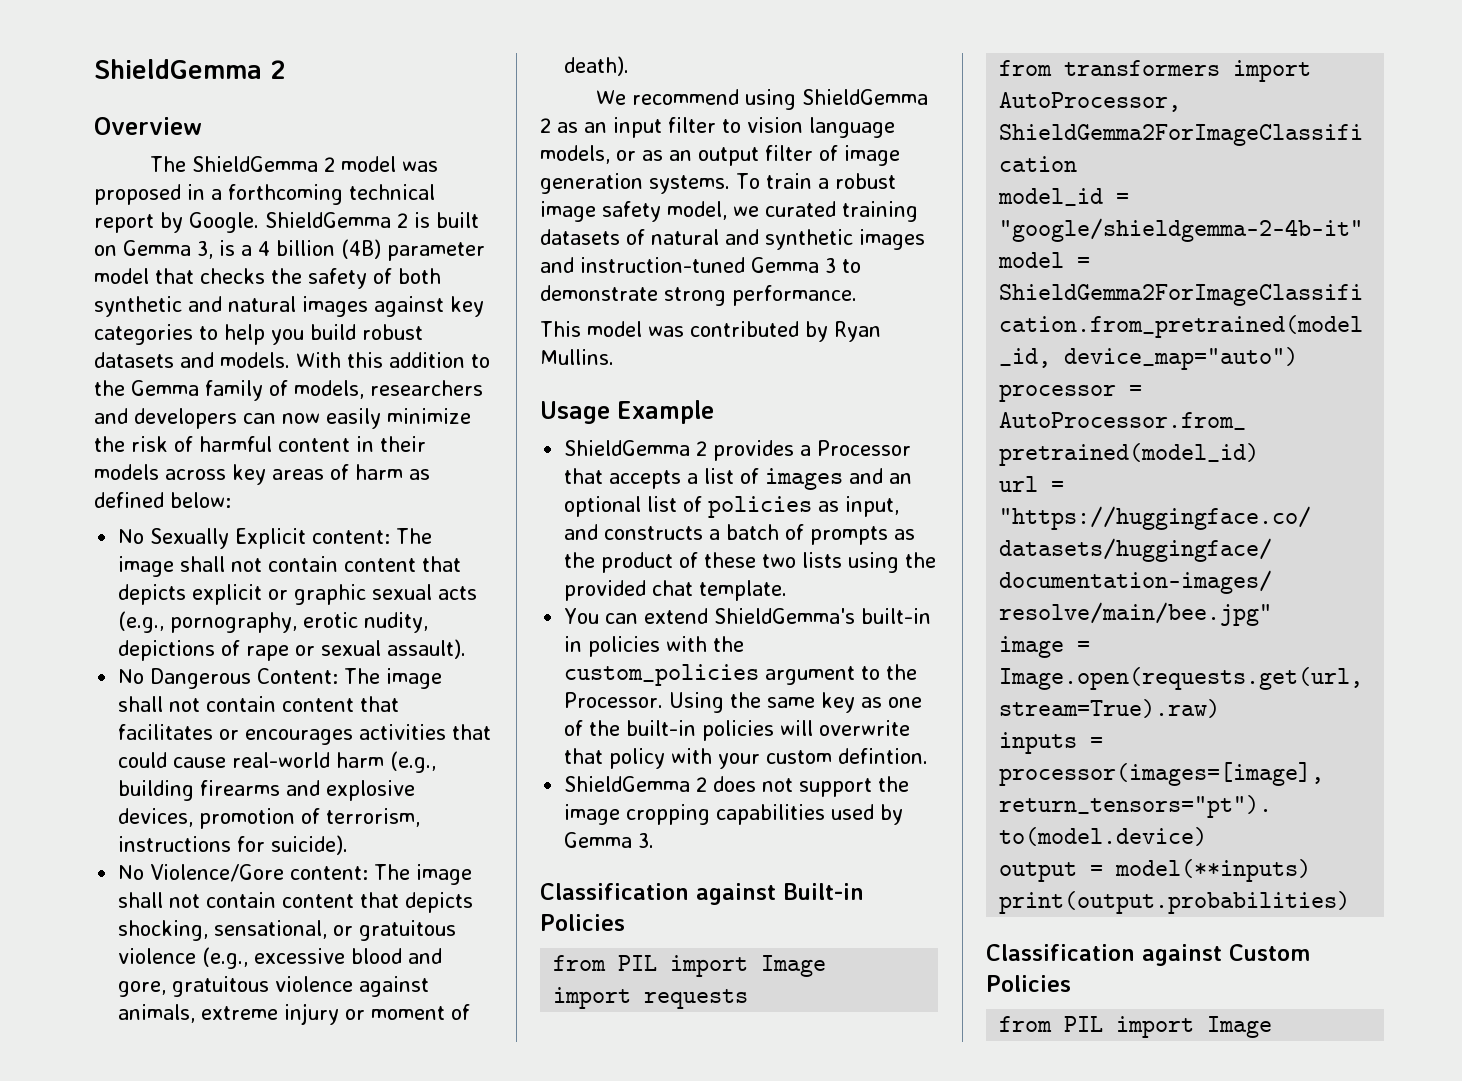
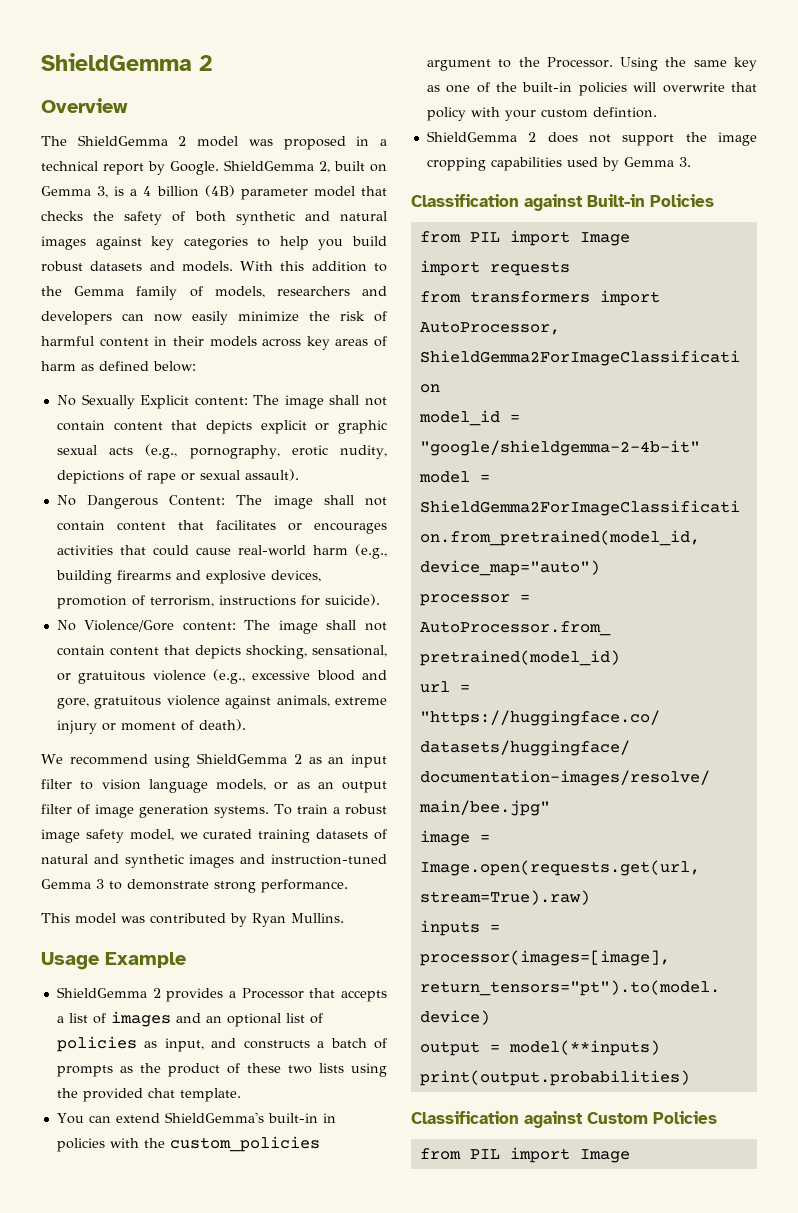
- The ShieldGemma 2 model was proposed in a forthcoming technical report by Google.
+ The ShieldGemma 2 model was proposed in a technical report by Google.
- ShieldGemma 2 is built on Gemma 3, is a 4 billion (4B) parameter model that checks the safety of both synthetic and natural images against key categories to help you build robust datasets and models.
+ ShieldGemma 2, built on Gemma 3, is a 4 billion (4B) parameter model that checks the safety of both synthetic and natural images against key categories to help you build robust datasets and models.

